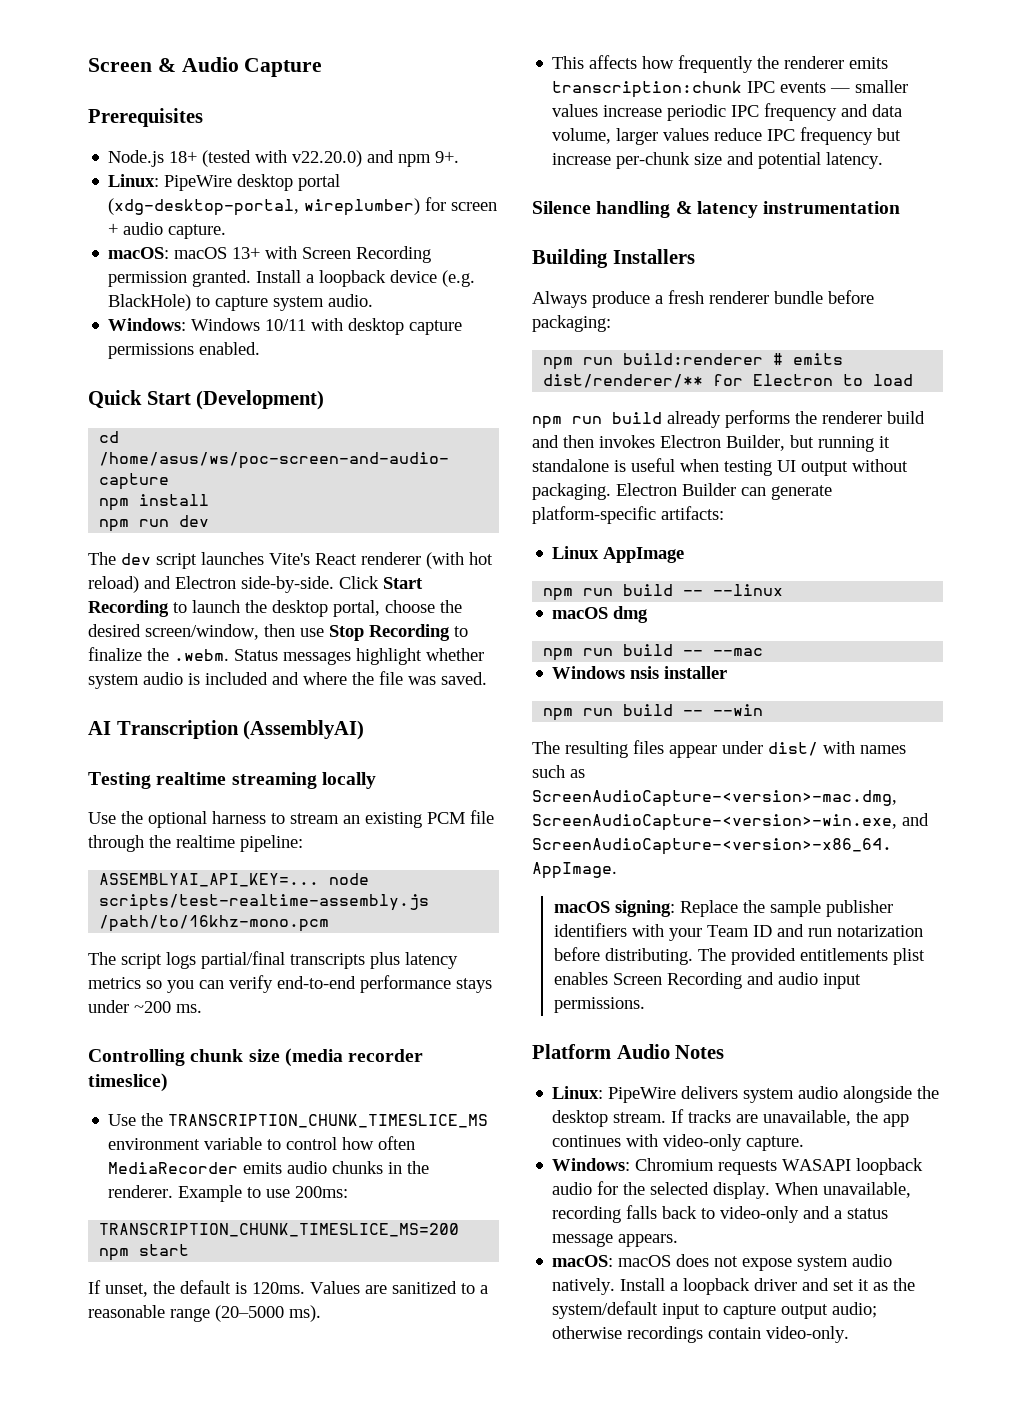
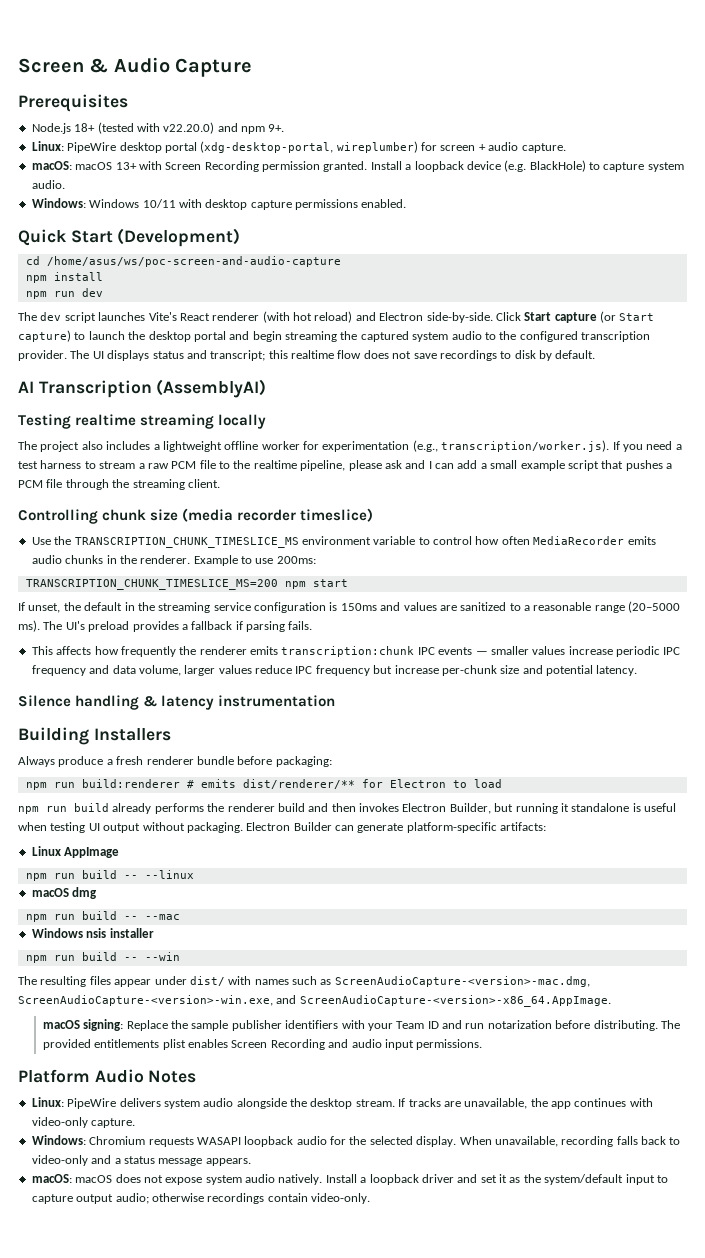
- Click Start Recording to launch the desktop portal, choose the desired screen/window, then use Stop Recording to finalize the .webm. Status messages highlight whether system audio is included and where the file was saved.
+ Click Start capture (or Start capture) to launch the desktop portal and begin streaming the captured system audio to the configured transcription provider. The UI displays status and transcript; this realtime flow does not save recordings to disk by default.
- Use the optional harness to stream an existing PCM file through the realtime pipeline:
- ASSEMBLYAI_API_KEY=... node scripts/test-realtime-assembly.js /path/to/16khz-mono.pcm
- The script logs partial/final transcripts plus latency metrics so you can verify end-to-end performance stays under ~200 ms.
+ The project also includes a lightweight offline worker for experimentation (e.g., transcription/worker.js). If you need a test harness to stream a raw PCM file to the realtime pipeline, please ask and I can add a small example script that pushes a PCM file through the streaming client.
- If unset, the default is 120ms. Values are sanitized to a reasonable range (20–5000 ms).
+ If unset, the default in the streaming service configuration is 150ms and values are sanitized to a reasonable range (20–5000 ms). The UI's preload provides a fallback if parsing fails.

